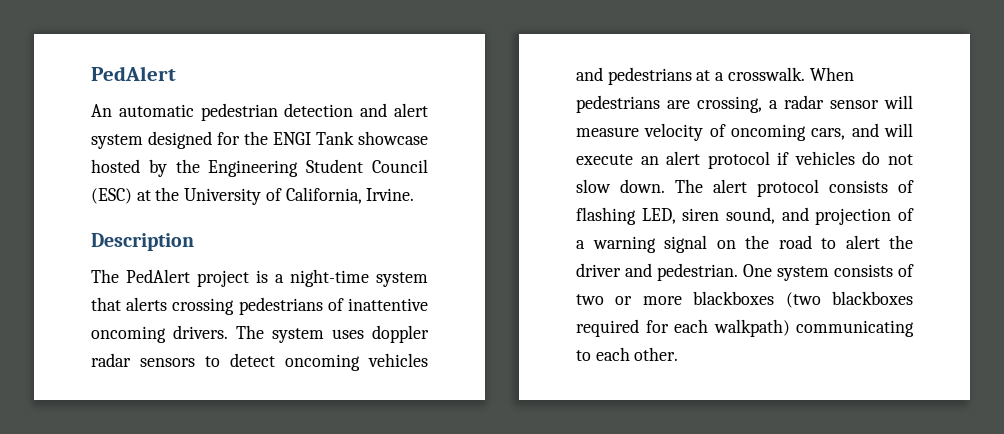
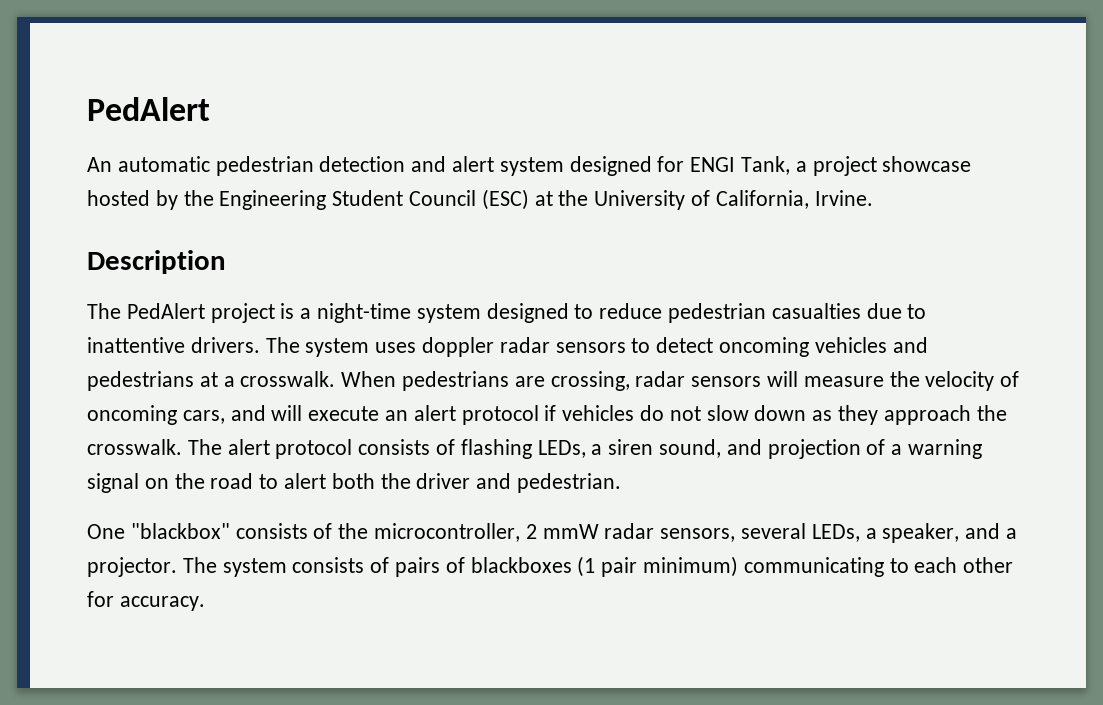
- An automatic pedestrian detection and alert system designed for the ENGI Tank showcase hosted by the Engineering Student Council (ESC) at the University of California, Irvine.
+ An automatic pedestrian detection and alert system designed for ENGI Tank, a project showcase hosted by the Engineering Student Council (ESC) at the University of California, Irvine.
- The PedAlert project is a night-time system that alerts crossing pedestrians of inattentive oncoming drivers.
+ The PedAlert project is a night-time system designed to reduce pedestrian casualties due to inattentive drivers.
- When pedestrians are crossing, a radar sensor will measure velocity of oncoming cars, and will execute an alert protocol if vehicles do not slow down.
+ When pedestrians are crossing, radar sensors will measure the velocity of oncoming cars, and will execute an alert protocol if vehicles do not slow down as they approach the crosswalk.
- The alert protocol consists of flashing LED, siren sound, and projection of a warning signal on the road to alert the driver and pedestrian. One system consists of two or more blackboxes (two blackboxes required for each walkpath) communicating to each other.
+ The alert protocol consists of flashing LEDs, a siren sound, and projection of a warning signal on the road to alert both the driver and pedestrian.
+ One "blackbox" consists of the microcontroller, 2 mmW radar sensors, several LEDs, a speaker, and a projector. The system consists of pairs of blackboxes (1 pair minimum) communicating to each other for accuracy.

